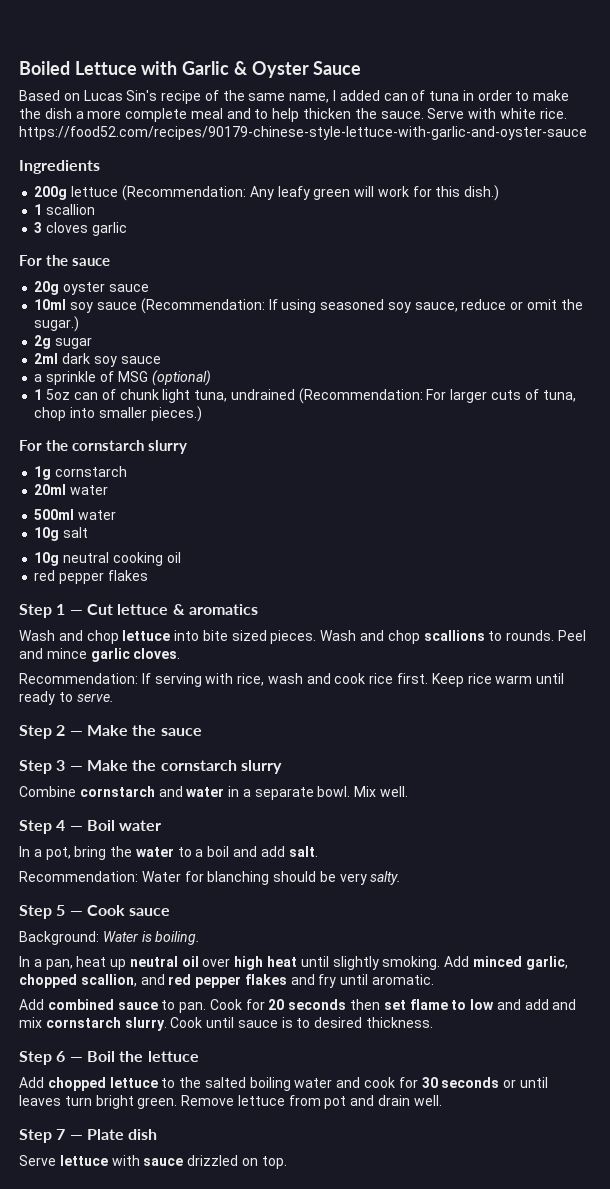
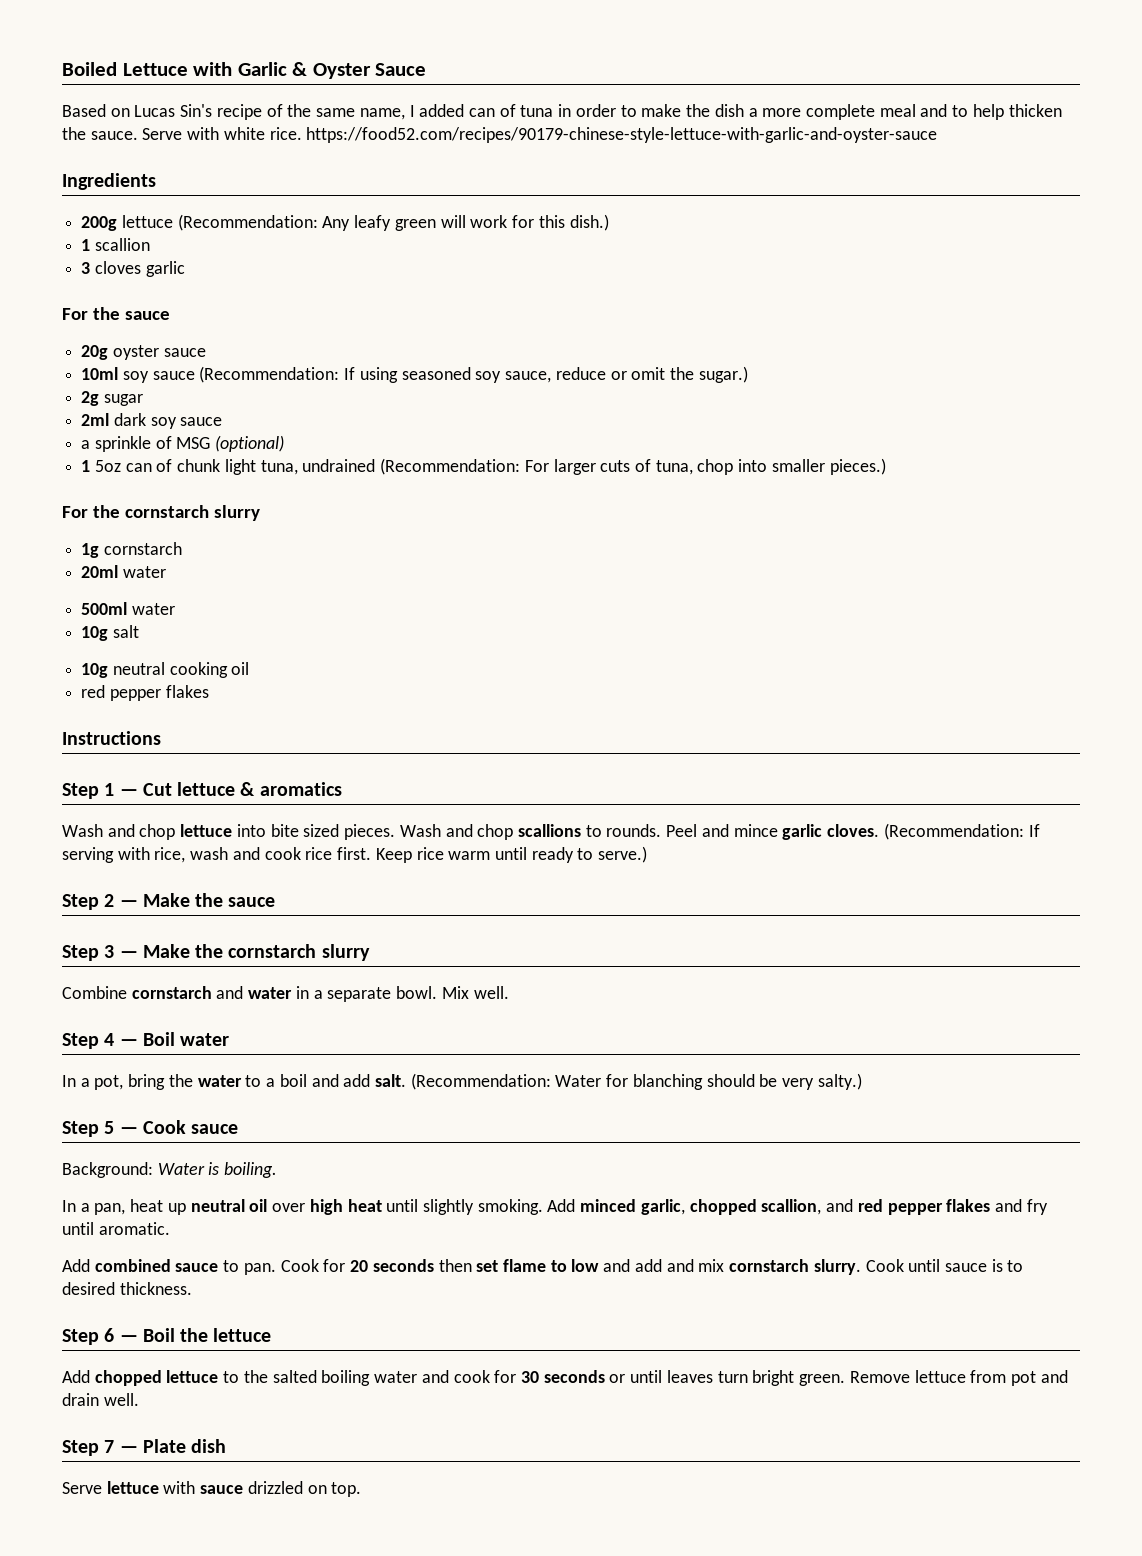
+ Instructions
- Peel and mince garlic cloves.
- Recommendation: If serving with rice, wash and cook rice first.
+ Peel and mince garlic cloves. (Recommendation: If serving with rice, wash and cook rice first.
- Keep rice warm until ready to serve.
+ Keep rice warm until ready to serve.)
- In a pot, bring the water to a boil and add salt.
- Recommendation: Water for blanching should be very salty.
+ In a pot, bring the water to a boil and add salt. (Recommendation: Water for blanching should be very salty.)

